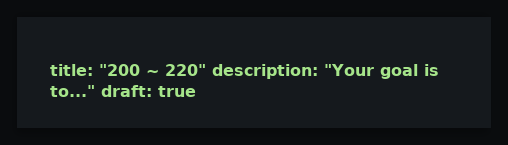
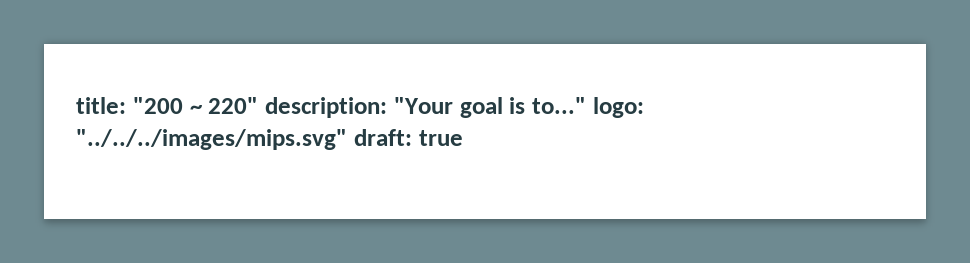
- title: "200 ~ 220" description: "Your goal is to..." draft: true
+ title: "200 ~ 220" description: "Your goal is to..." logo: "../../../images/mips.svg" draft: true

